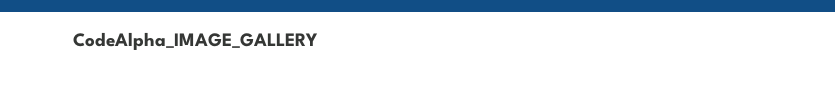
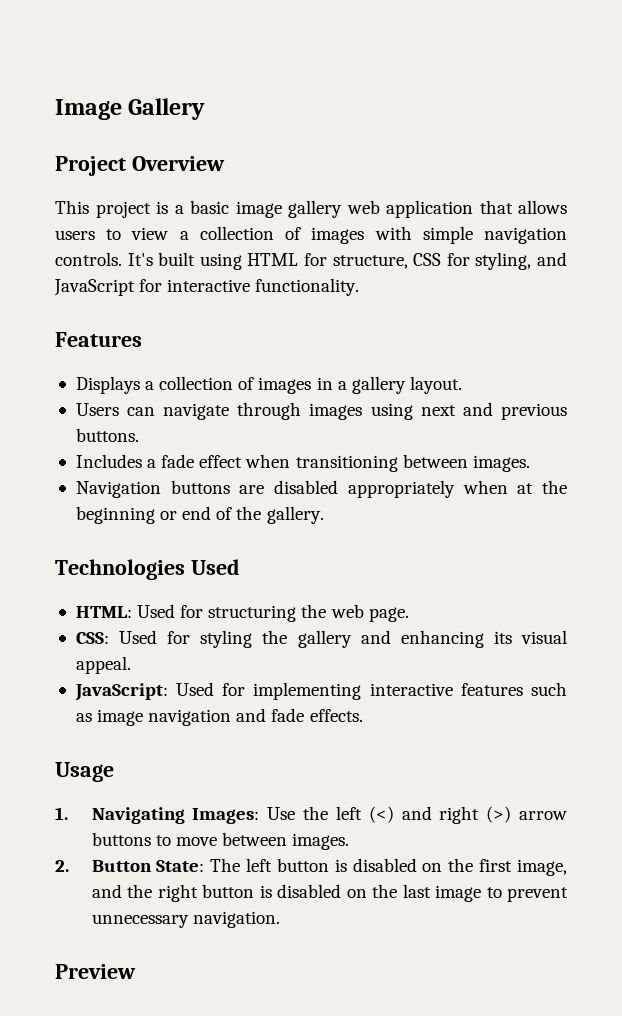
- CodeAlpha_IMAGE_GALLERY
+ Image Gallery
+ Project Overview
+ This project is a basic image gallery web application that allows users to view a collection of images with simple navigation controls. It's built using HTML for structure, CSS for styling, and JavaScript for interactive functionality.
+ Features
+ Displays a collection of images in a gallery layout.
+ Users can navigate through images using next and previous buttons.
+ Includes a fade effect when transitioning between images.
+ Navigation buttons are disabled appropriately when at the beginning or end of the gallery.
+ Technologies Used
+ HTML: Used for structuring the web page.
+ CSS: Used for styling the gallery and enhancing its visual appeal.
+ JavaScript: Used for implementing interactive features such as image navigation and fade effects.
+ Usage
+ 1. Navigating Images: Use the left (<) and right (>) arrow buttons to move between images.
+ 2. Button State: The left button is disabled on the first image, and the right button is disabled on the last image to prevent unnecessary navigation.
+ Preview

